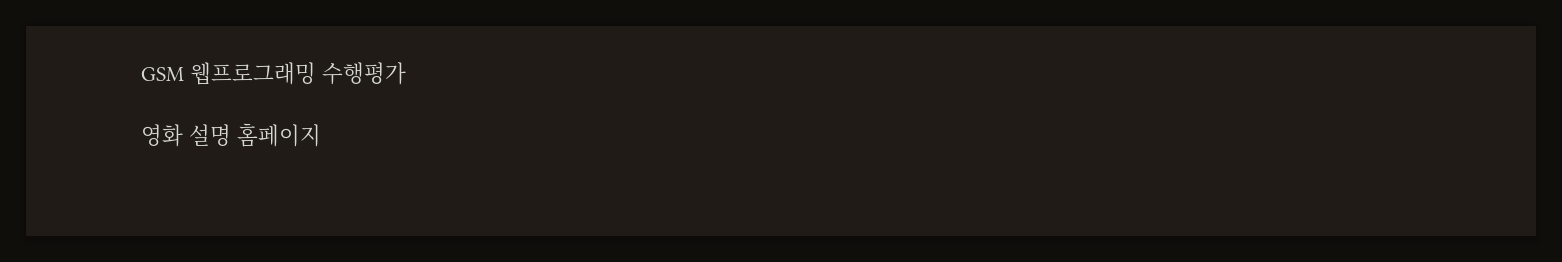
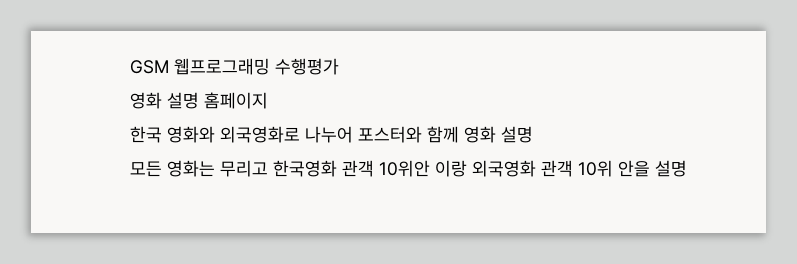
+ 한국 영화와 외국영화로 나누어 포스터와 함께 영화 설명
+ 모든 영화는 무리고 한국영화 관객 10위안 이랑 외국영화 관객 10위 안을 설명

